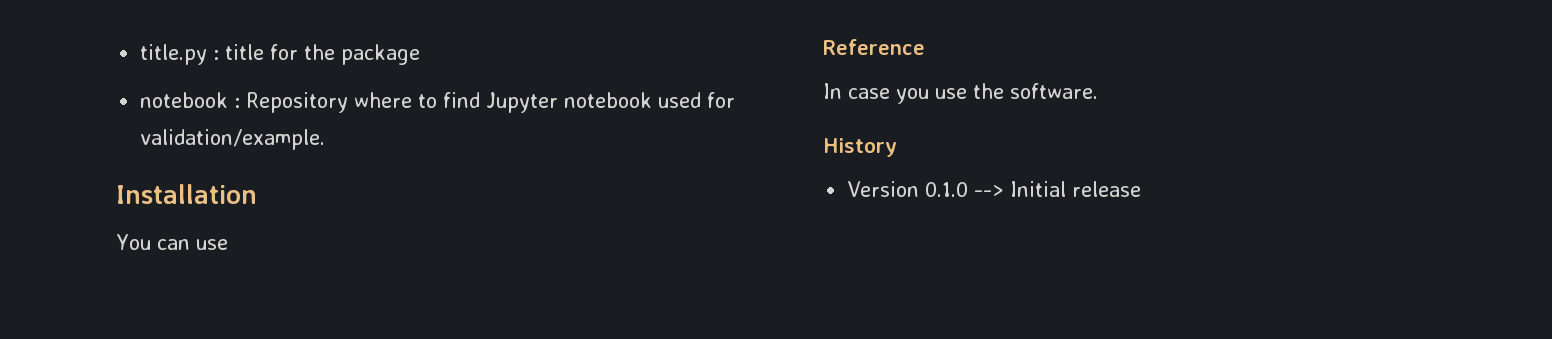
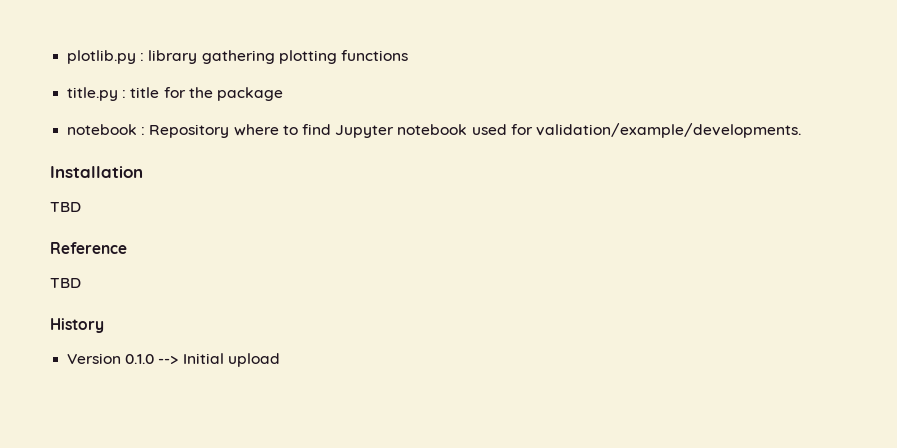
+ plotlib.py : library gathering plotting functions
- notebook : Repository where to find Jupyter notebook used for validation/example.
+ notebook : Repository where to find Jupyter notebook used for validation/example/developments.
  Installation
- You can use
+ TBD
  Reference
- In case you use the software.
+ TBD
- Version 0.1.0 --> Initial release
+ Version 0.1.0 --> Initial upload

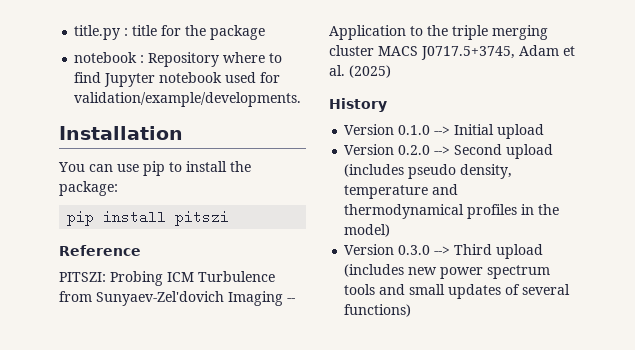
- plotlib.py : library gathering plotting functions
  Installation
- TBD
+ You can use pip to install the package:
+ pip install pitszi
  Reference
- TBD
+ PITSZI: Probing ICM Turbulence from Sunyaev-Zel'dovich Imaging -- Application to the triple merging cluster MACS J0717.5+3745, Adam et al. (2025)
+ Version 0.2.0 --> Second upload (includes pseudo density, temperature and thermodynamical profiles in the model)
+ Version 0.3.0 --> Third upload (includes new power spectrum tools and small updates of several functions)

